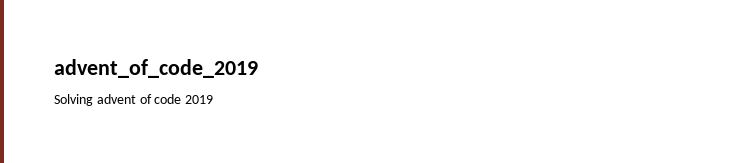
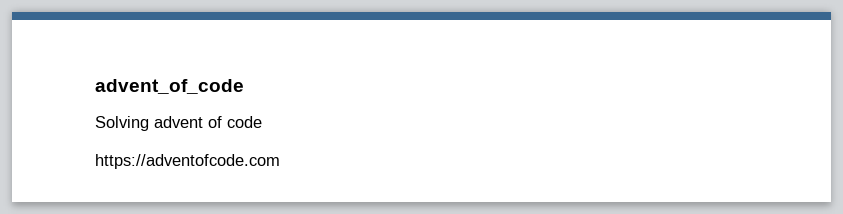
- advent_of_code_2019
+ advent_of_code
- Solving advent of code 2019
+ Solving advent of code
+ https://adventofcode.com

